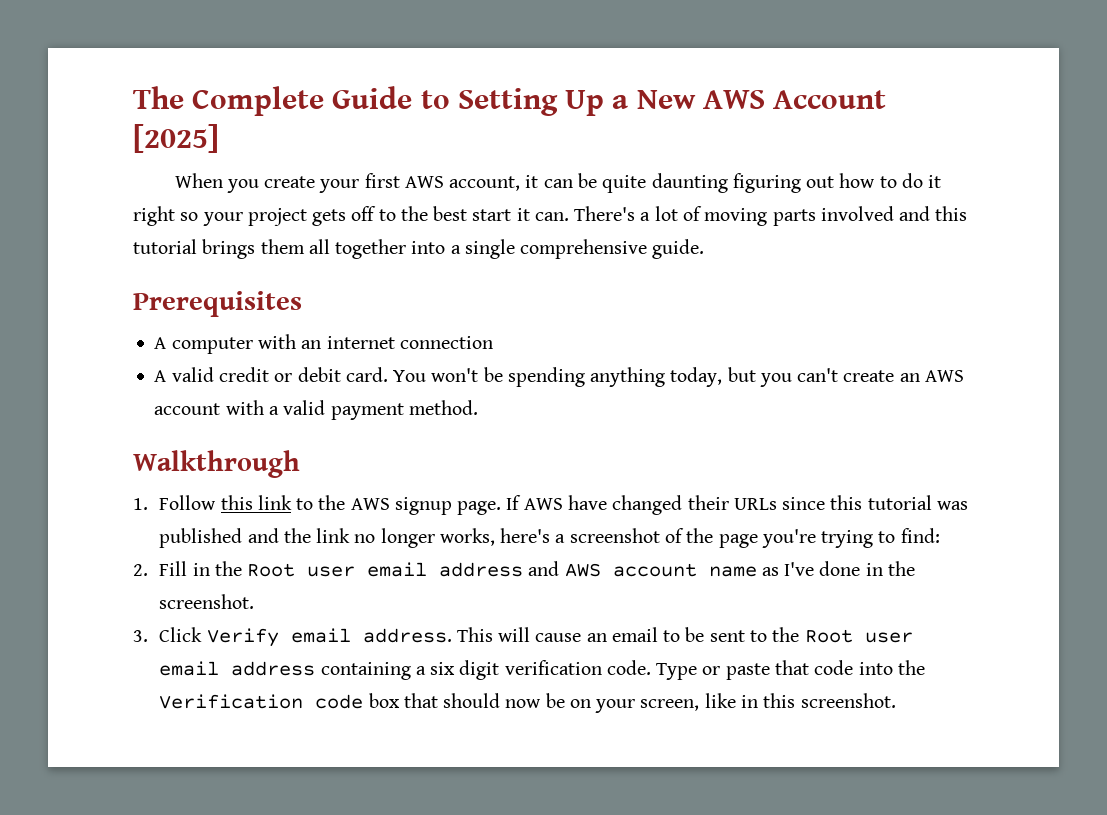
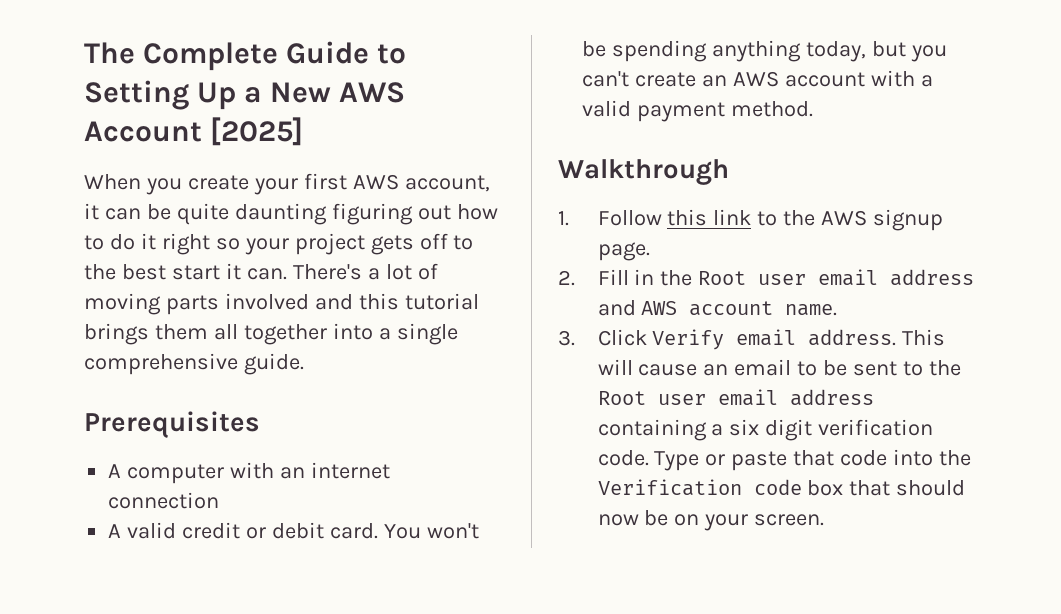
- If AWS have changed their URLs since this tutorial was published and the link no longer works, here's a screenshot of the page you're trying to find:
- 2. Fill in the Root user email address and AWS account name as I've done in the screenshot.
+ 2. Fill in the Root user email address and AWS account name.
- Type or paste that code into the Verification code box that should now be on your screen, like in this screenshot.
+ Type or paste that code into the Verification code box that should now be on your screen.

